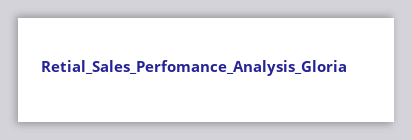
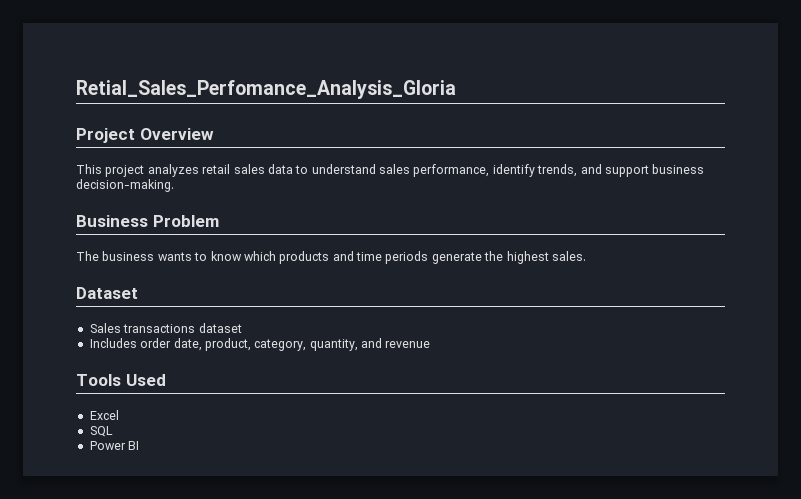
+ Project Overview
+ This project analyzes retail sales data to understand sales performance, identify trends, and support business decision-making.
+ Business Problem
+ The business wants to know which products and time periods generate the highest sales.
+ Dataset
+ Sales transactions dataset
+ Includes order date, product, category, quantity, and revenue
+ Tools Used
+ Excel
+ SQL
+ Power BI

